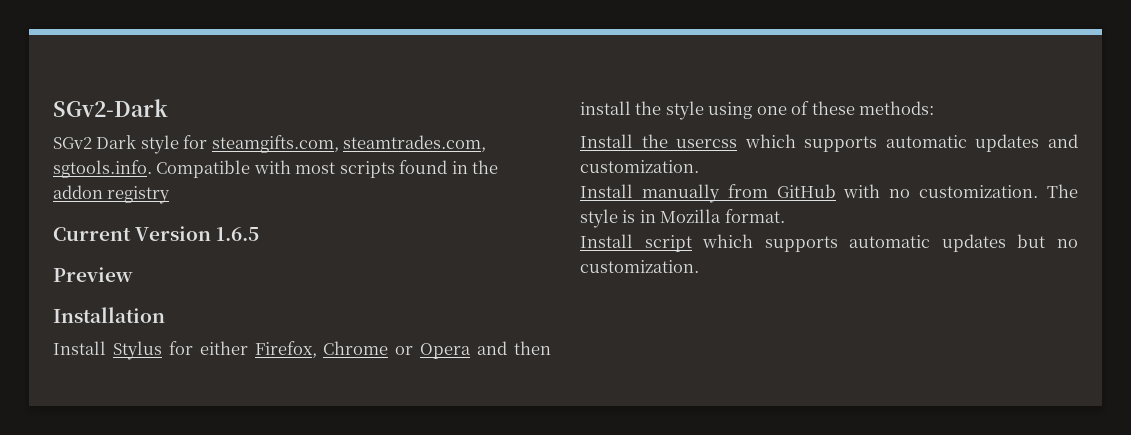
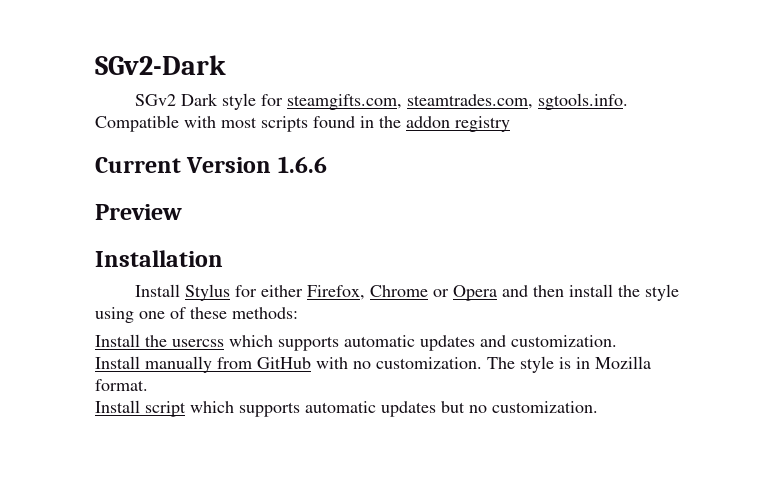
- Current Version 1.6.5
+ Current Version 1.6.6

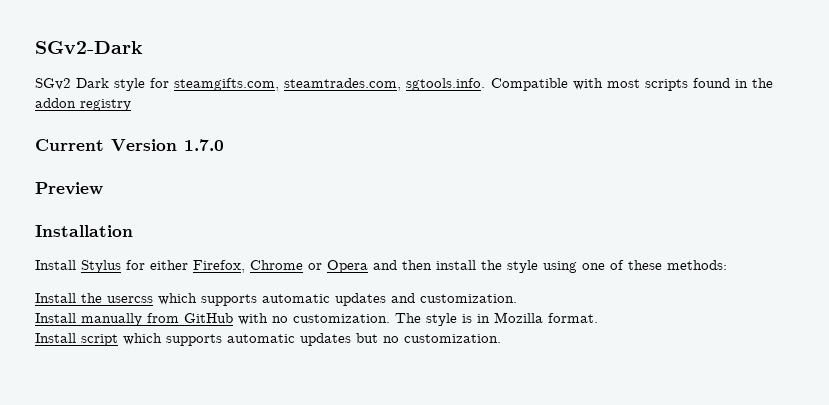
- Current Version 1.6.6
+ Current Version 1.7.0

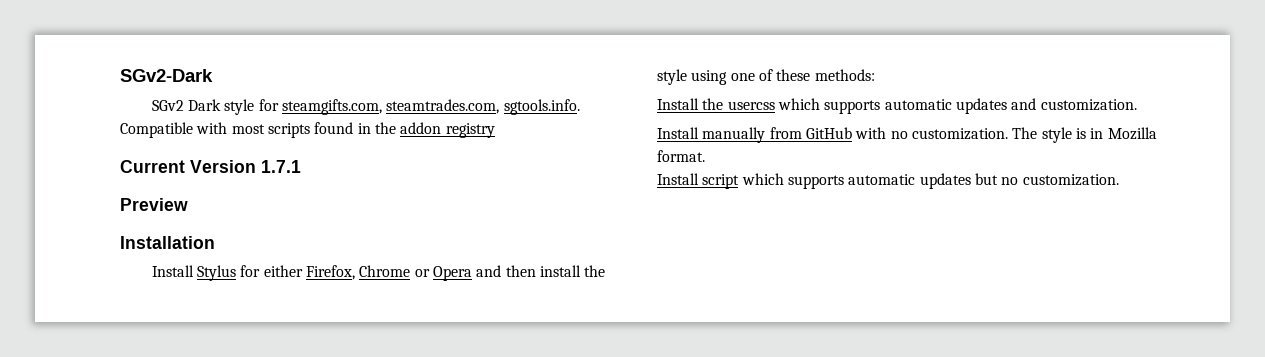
- Current Version 1.7.0
+ Current Version 1.7.1

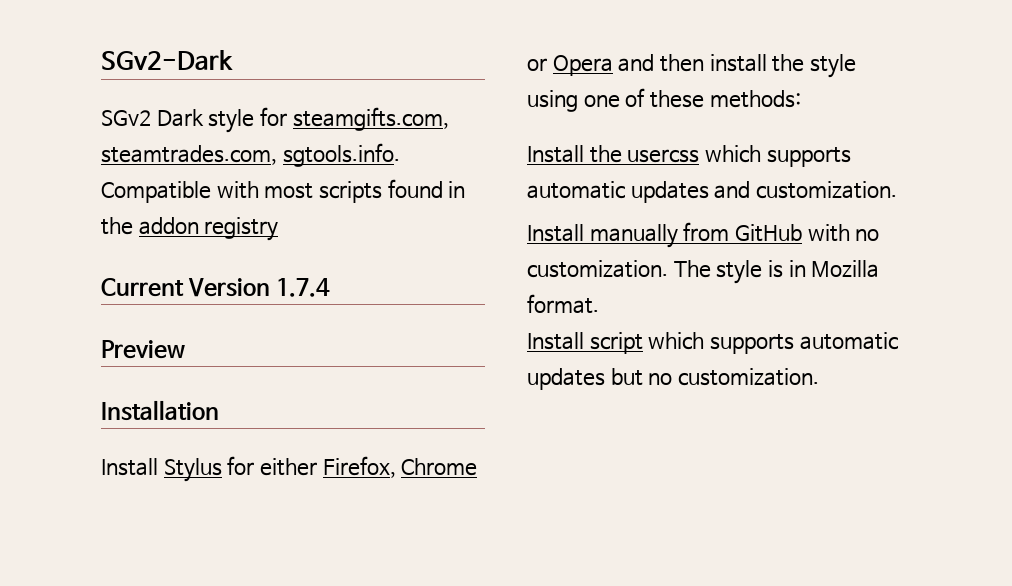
- Current Version 1.7.1
+ Current Version 1.7.4

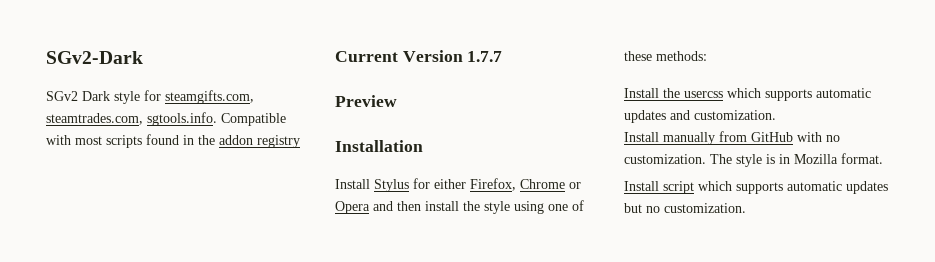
- Current Version 1.7.4
+ Current Version 1.7.7

